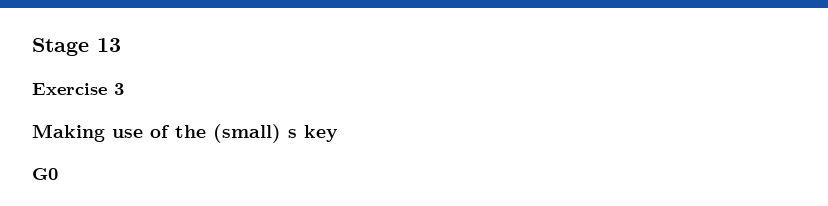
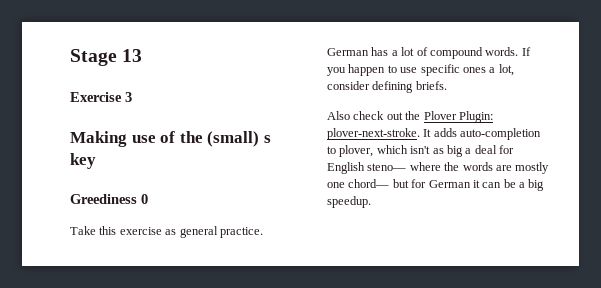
- G0
+ Greediness 0
+ Take this exercise as general practice. German has a lot of compound words. If you happen to use specific ones a lot, consider defining briefs.
+ Also check out the Plover Plugin: plover-next-stroke. It adds auto-completion to plover, which isn't as big a deal for English steno— where the words are mostly one chord— but for German it can be a big speedup.

